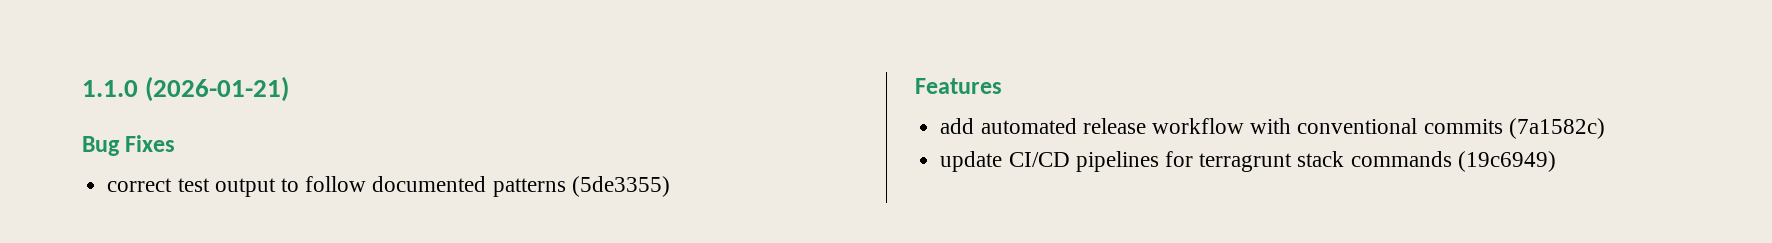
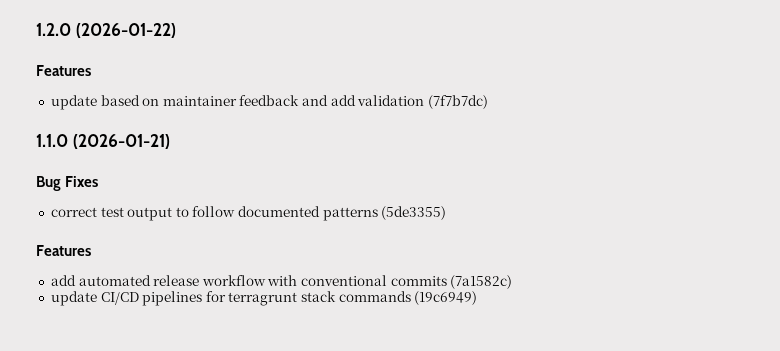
+ 1.2.0 (2026-01-22)
+ Features
+ update based on maintainer feedback and add validation (7f7b7dc)

